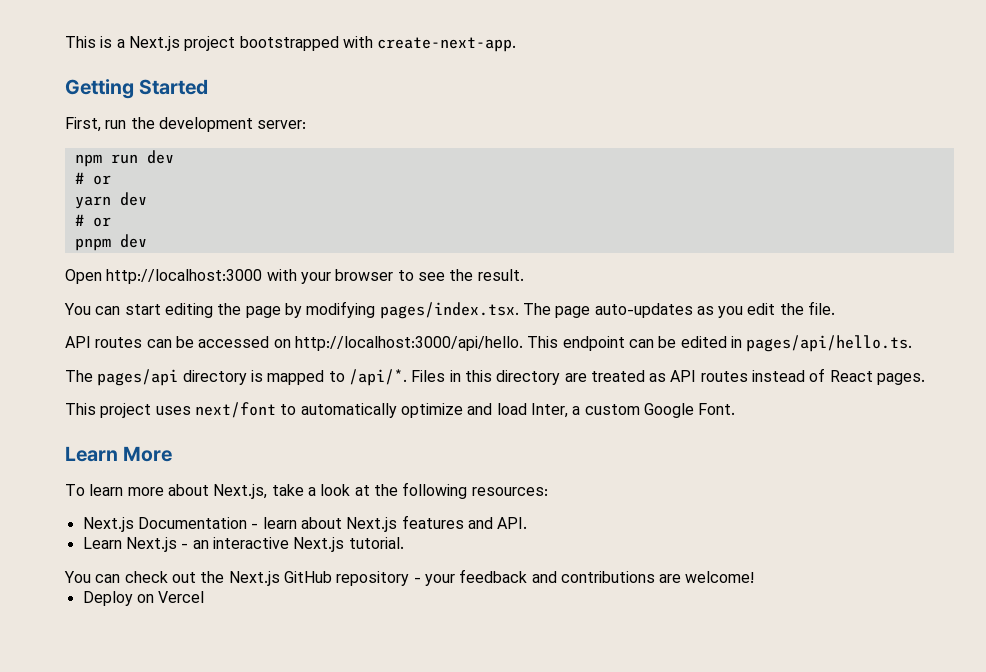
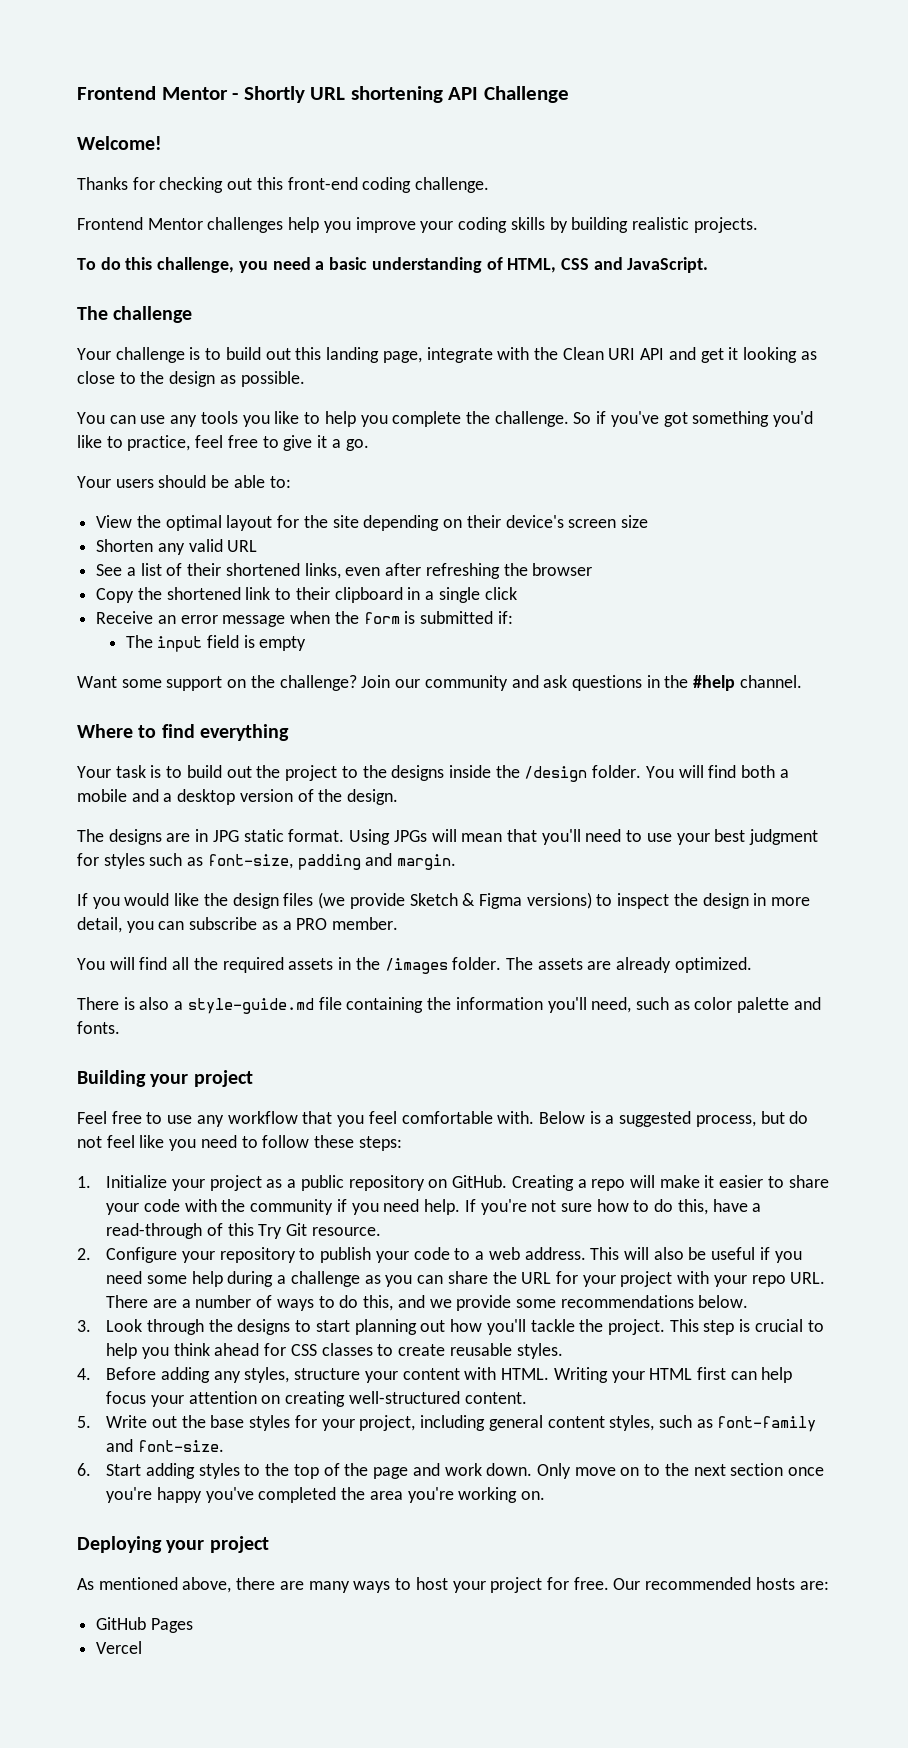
- This is a Next.js project bootstrapped with create-next-app.
- Getting Started
- First, run the development server:
- npm run dev
- # or
- yarn dev
- # or
- pnpm dev
- Open http://localhost:3000 with your browser to see the result.
- You can start editing the page by modifying pages/index.tsx. The page auto-updates as you edit the file.
- API routes can be accessed on http://localhost:3000/api/hello. This endpoint can be edited in pages/api/hello.ts.
- The pages/api directory is mapped to /api/*. Files in this directory are treated as API routes instead of React pages.
- This project uses next/font to automatically optimize and load Inter, a custom Google Font.
- Learn More
- To learn more about Next.js, take a look at the following resources:
- Next.js Documentation - learn about Next.js features and API.
- Learn Next.js - an interactive Next.js tutorial.
- You can check out the Next.js GitHub repository - your feedback and contributions are welcome!
- Deploy on Vercel
+ Frontend Mentor - Shortly URL shortening API Challenge
+ Welcome!
+ Thanks for checking out this front-end coding challenge.
+ Frontend Mentor challenges help you improve your coding skills by building realistic projects.
+ To do this challenge, you need a basic understanding of HTML, CSS and JavaScript.
+ The challenge
+ Your challenge is to build out this landing page, integrate with the Clean URI API and get it looking as close to the design as possible.
+ You can use any tools you like to help you complete the challenge. So if you've got something you'd like to practice, feel free to give it a go.
+ Your users should be able to:
+ View the optimal layout for the site depending on their device's screen size
+ Shorten any valid URL
+ See a list of their shortened links, even after refreshing the browser
+ Copy the shortened link to their clipboard in a single click
+ Receive an error message when the form is submitted if:
+ The input field is empty
+ Want some support on the challenge? Join our community and ask questions in the #help channel.
+ Where to find everything
+ Your task is to build out the project to the designs inside the /design folder. You will find both a mobile and a desktop version of the design.
+ The designs are in JPG static format. Using JPGs will mean that you'll need to use your best judgment for styles such as font-size, padding and margin.
+ If you would like the design files (we provide Sketch & Figma versions) to inspect the design in more detail, you can subscribe as a PRO member.
+ You will find all the required assets in the /images folder. The assets are already optimized.
+ There is also a style-guide.md file containing the information you'll need, such as color palette and fonts.
+ Building your project
+ Feel free to use any workflow that you feel comfortable with. Below is a suggested process, but do not feel like you need to follow these steps:
+ 1. Initialize your project as a public repository on GitHub. Creating a repo will make it easier to share your code with the community if you need help. If you're not sure how to do this, have a read-through of this Try Git resource.
+ 2. Configure your repository to publish your code to a web address. This will also be useful if you need some help during a challenge as you can share the URL for your project with your repo URL. There are a number of ways to do this, and we provide some recommendations below.
+ 3. Look through the designs to start planning out how you'll tackle the project. This step is crucial to help you think ahead for CSS classes to create reusable styles.
+ 4. Before adding any styles, structure your content with HTML. Writing your HTML first can help focus your attention on creating well-structured content.
+ 5. Write out the base styles for your project, including general content styles, such as font-family and font-size.
+ 6. Start adding styles to the top of the page and work down. Only move on to the next section once you're happy you've completed the area you're working on.
+ Deploying your project
+ As mentioned above, there are many ways to host your project for free. Our recommended hosts are:
+ GitHub Pages
+ Vercel

